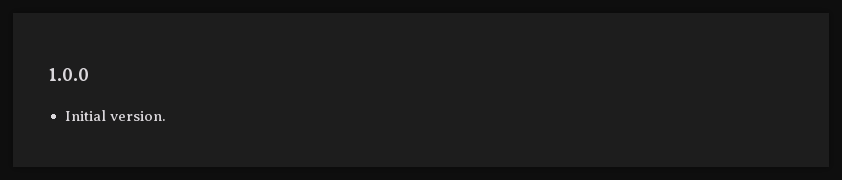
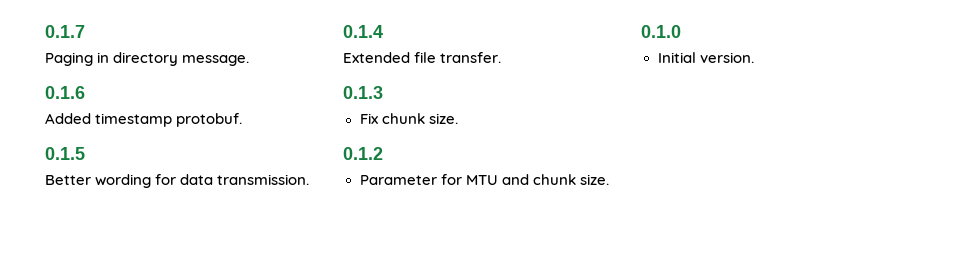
- 1.0.0
+ 0.1.7
+ Paging in directory message.
+ 0.1.6
+ Added timestamp protobuf.
+ 0.1.5
+ Better wording for data transmission.
+ 0.1.4
+ Extended file transfer.
+ 0.1.3
+ Fix chunk size.
+ 0.1.2
+ Parameter for MTU and chunk size.
+ 0.1.0

